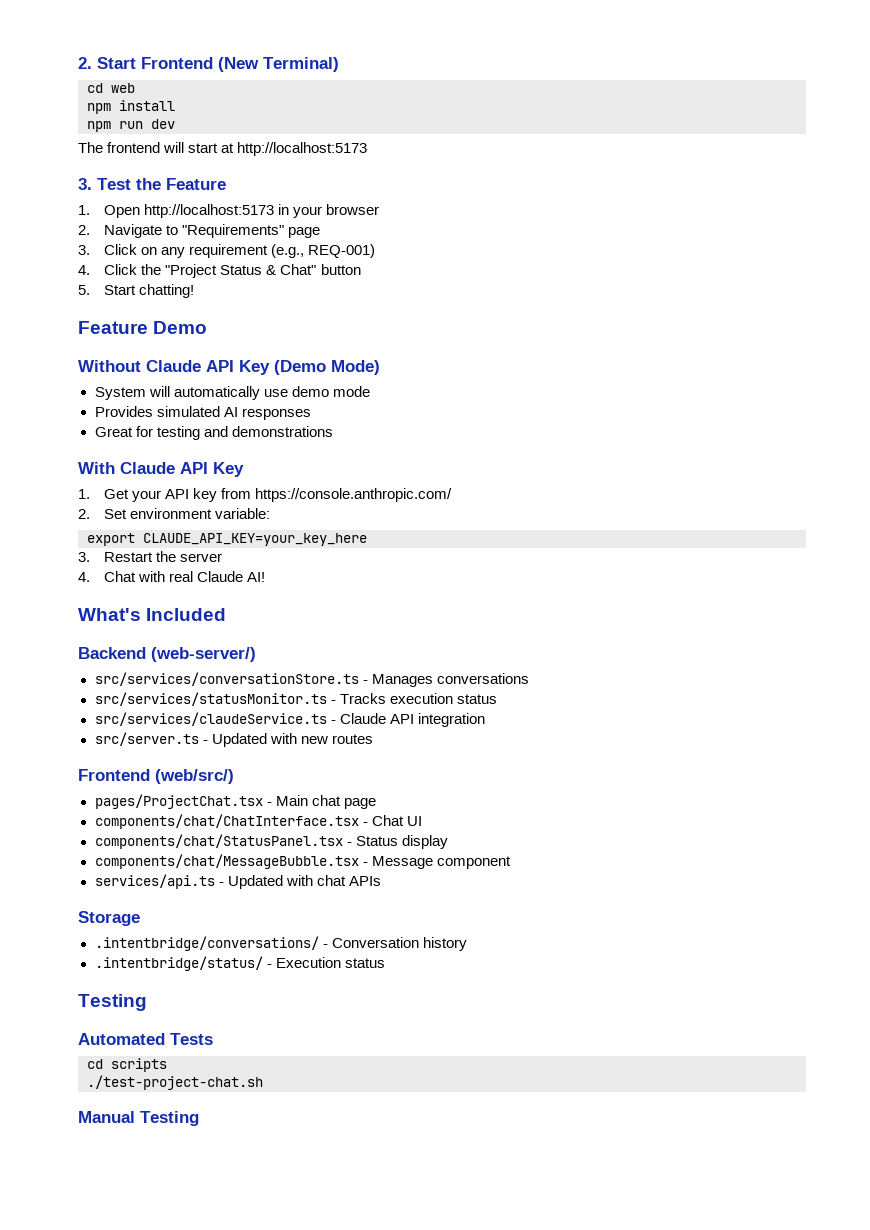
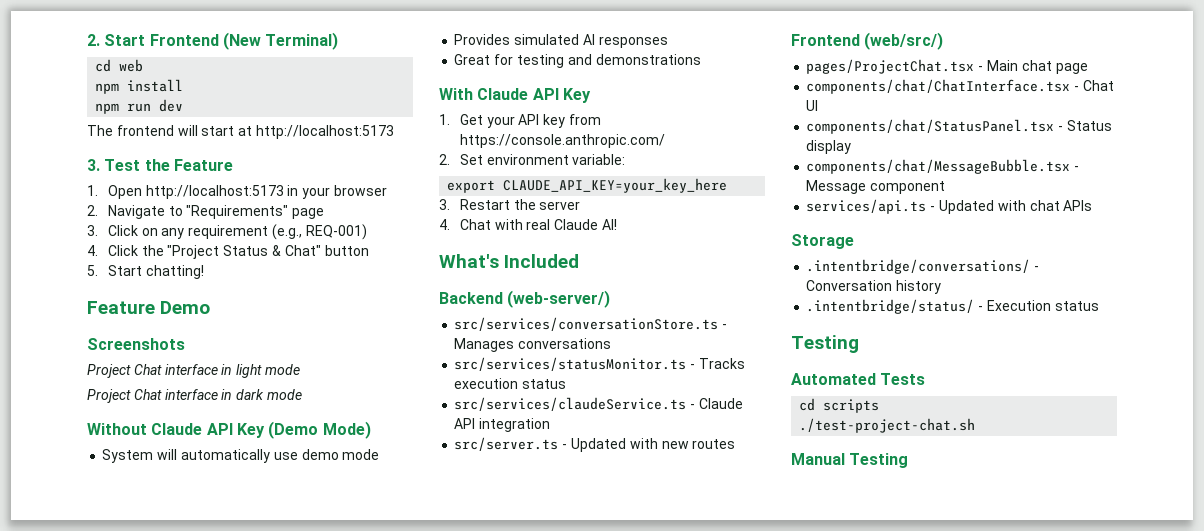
+ Screenshots
+ Project Chat interface in light mode
+ Project Chat interface in dark mode

